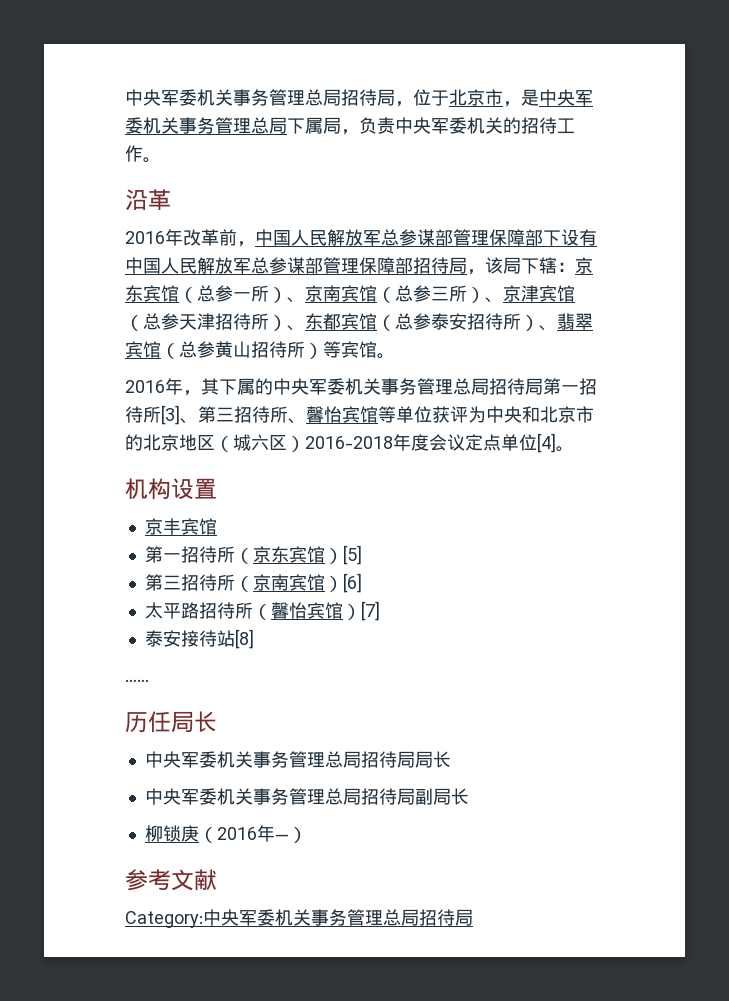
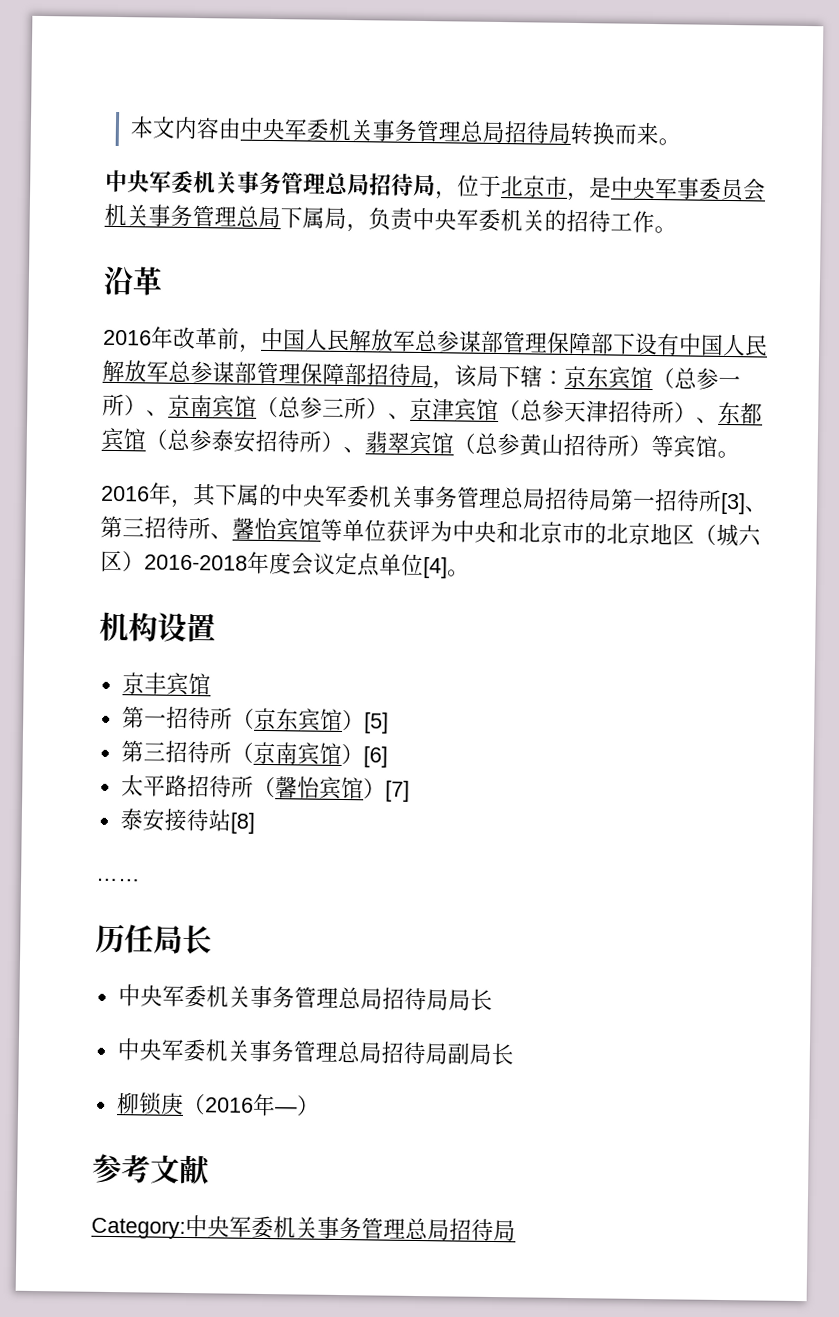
+ 本文内容由中央军委机关事务管理总局招待局转换而来。
- 中央军委机关事务管理总局招待局，位于北京市，是中央军委机关事务管理总局下属局，负责中央军委机关的招待工作。
+ 中央军委机关事务管理总局招待局，位于北京市，是中央军事委员会机关事务管理总局下属局，负责中央军委机关的招待工作。

